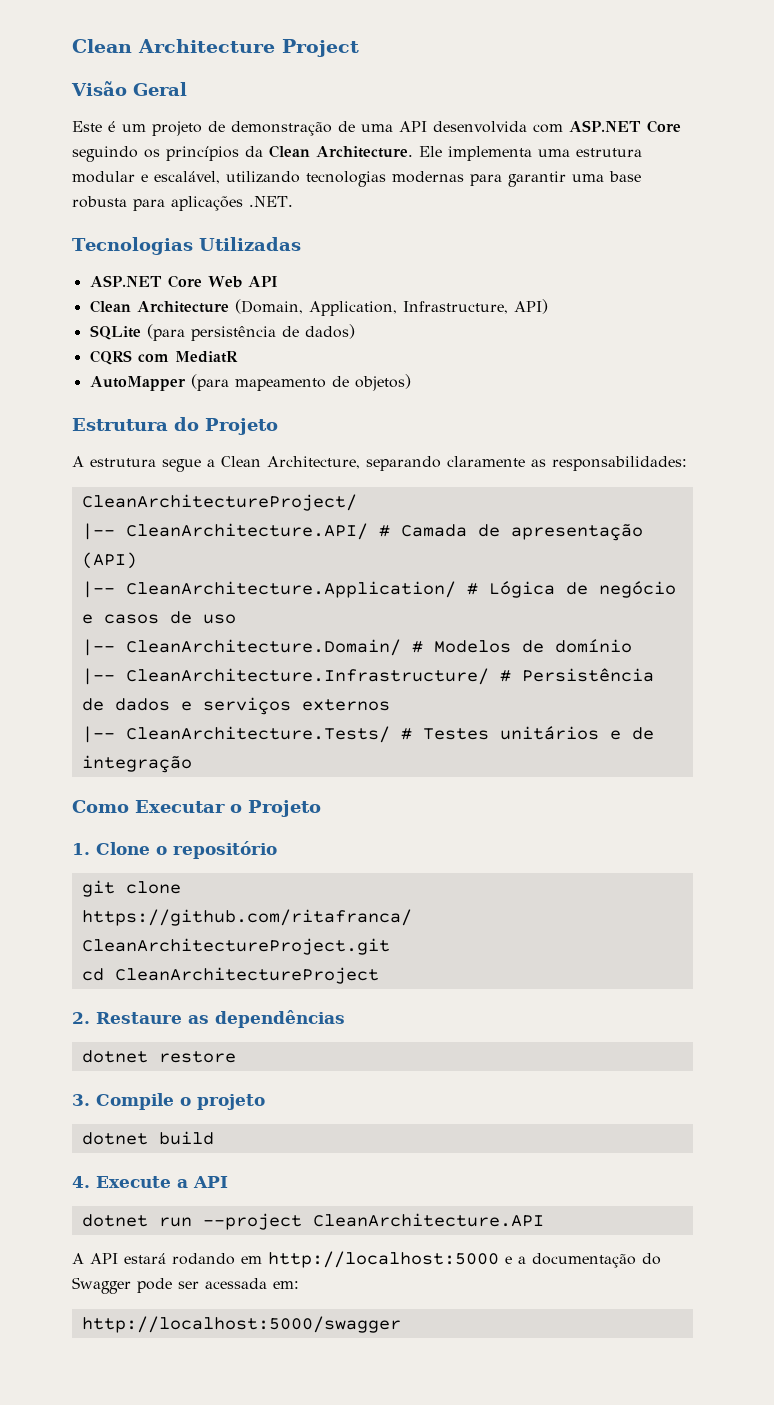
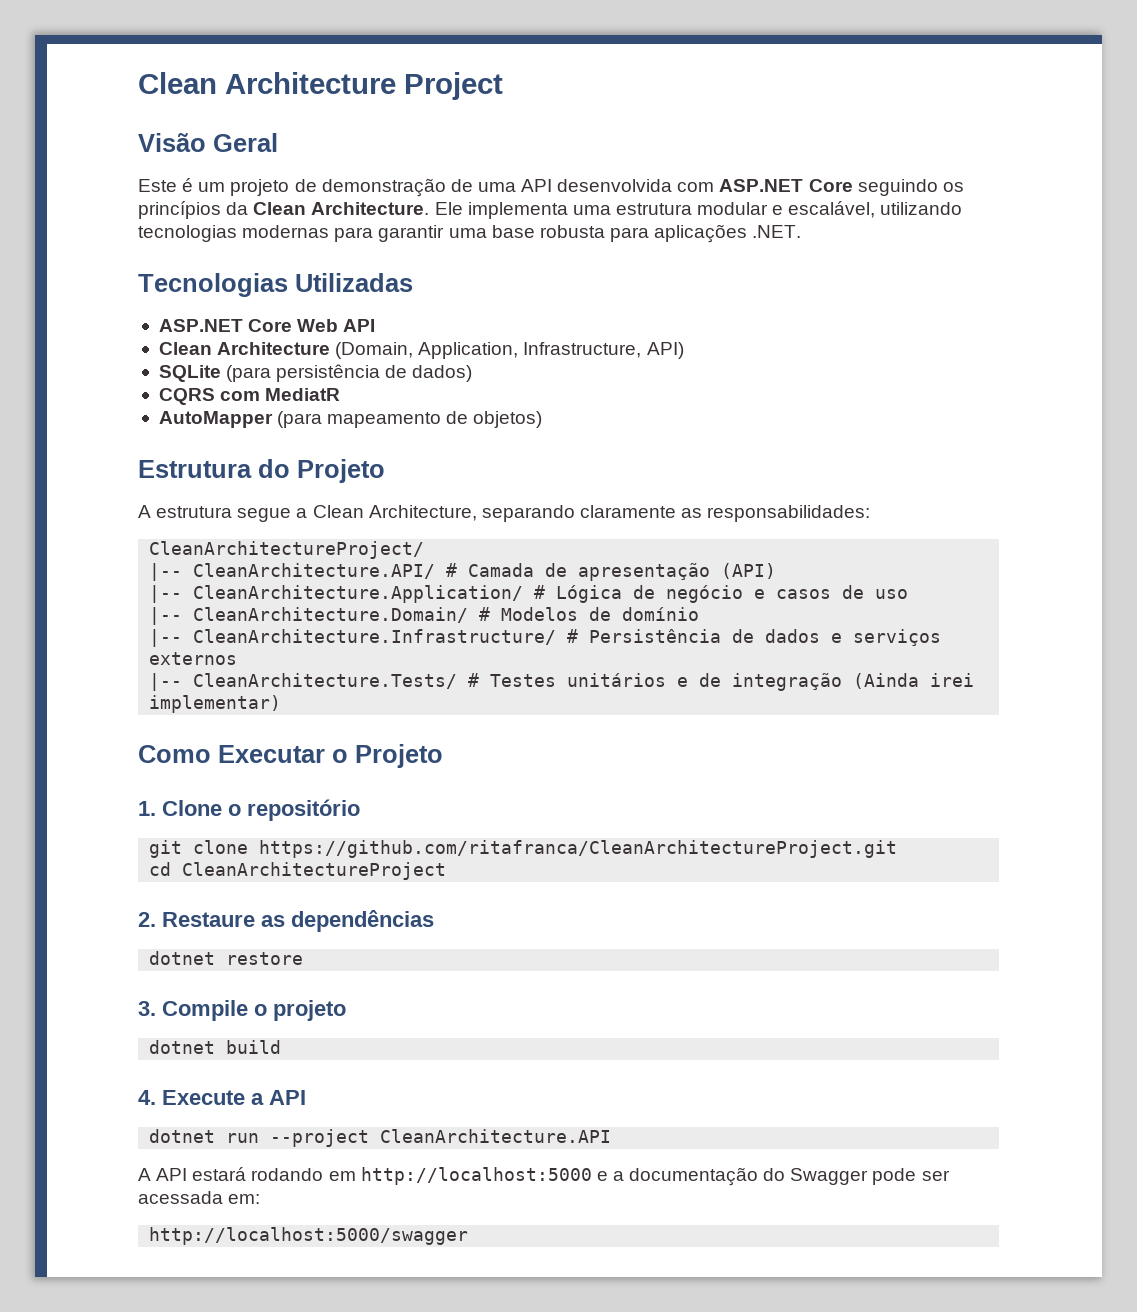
- |-- CleanArchitecture.Tests/ # Testes unitários e de integração
+ |-- CleanArchitecture.Tests/ # Testes unitários e de integração (Ainda irei implementar)

